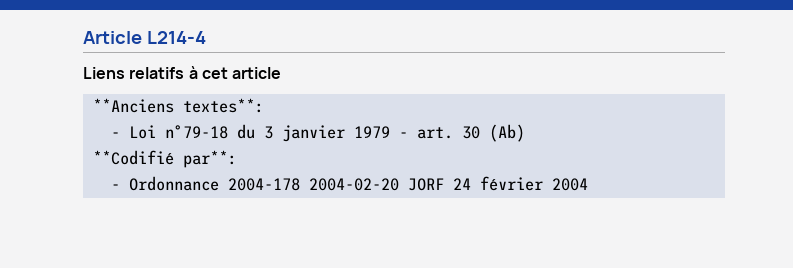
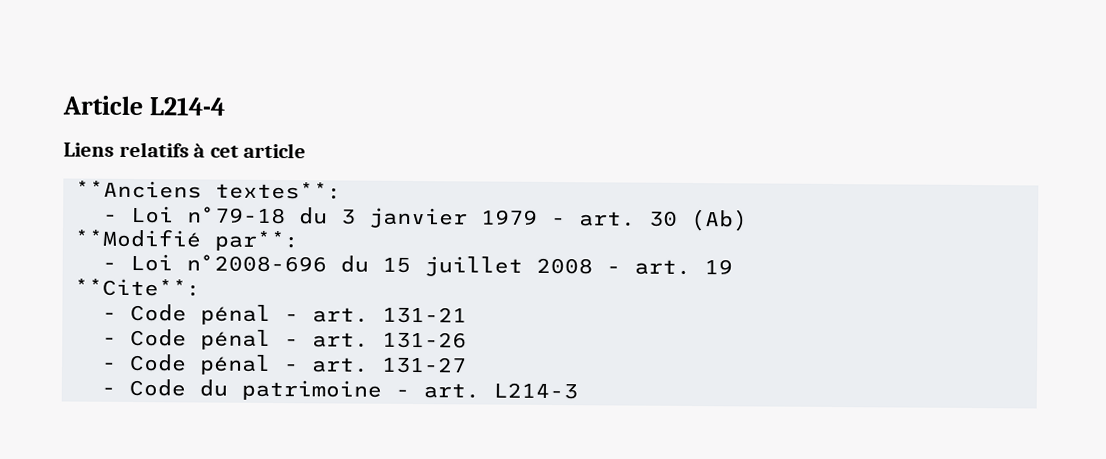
- **Codifié par**:
+ **Modifié par**:
- - Ordonnance 2004-178 2004-02-20 JORF 24 février 2004
+ - Loi n°2008-696 du 15 juillet 2008 - art. 19
+ **Cite**:
+ - Code pénal - art. 131-21
+ - Code pénal - art. 131-26
+ - Code pénal - art. 131-27
+ - Code du patrimoine - art. L214-3

